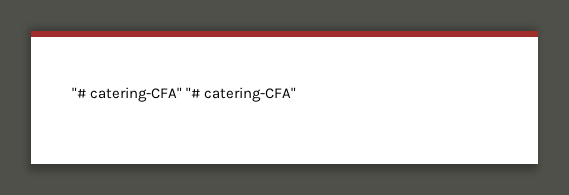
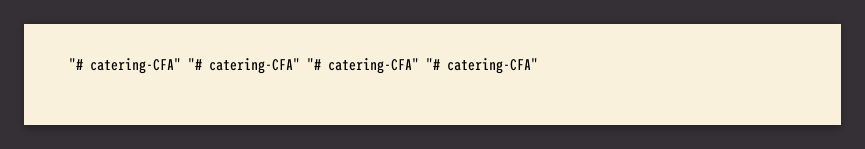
- "# catering-CFA" "# catering-CFA"
+ "# catering-CFA" "# catering-CFA" "# catering-CFA" "# catering-CFA"

